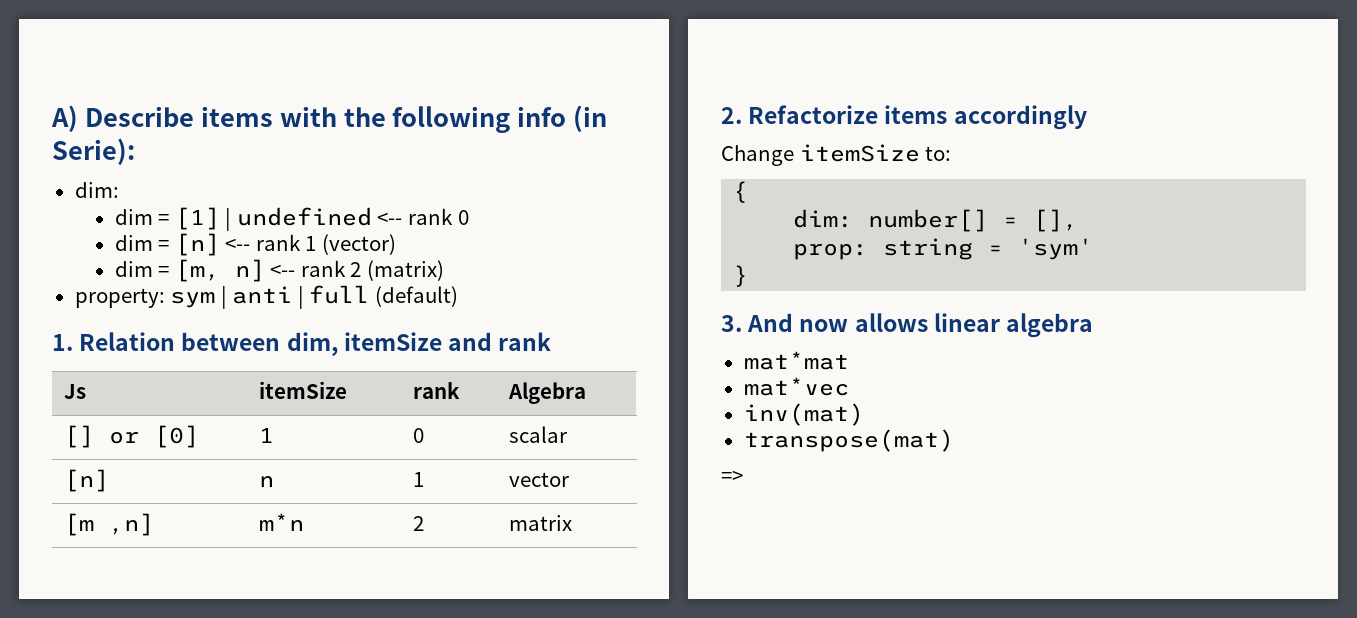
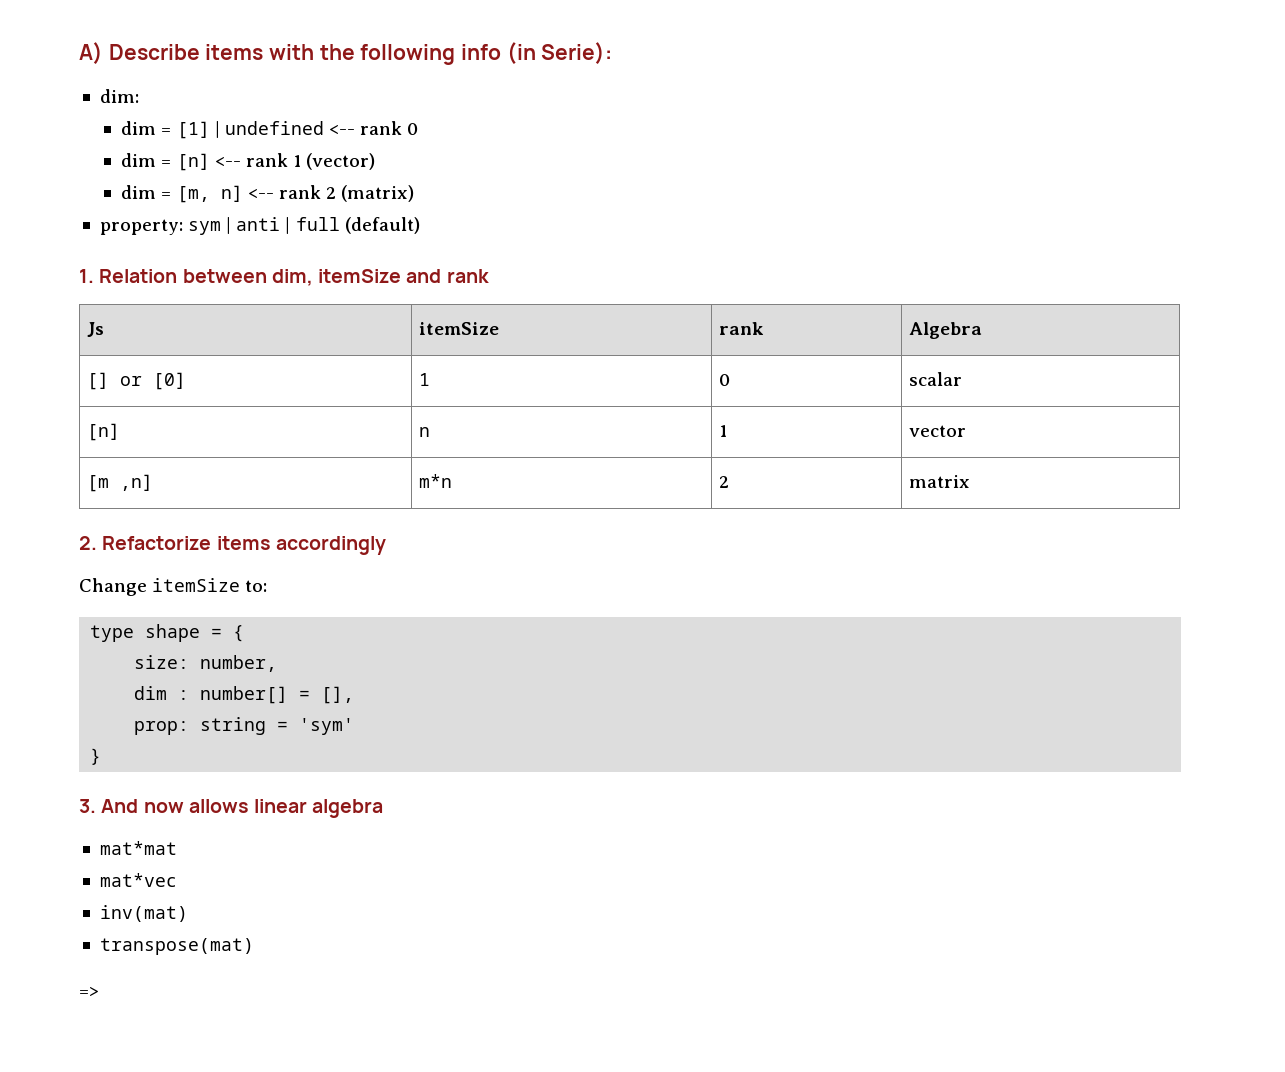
- {
- dim: number[] = [],
+ type shape = {
+ size: number,
+ dim : number[] = [],

